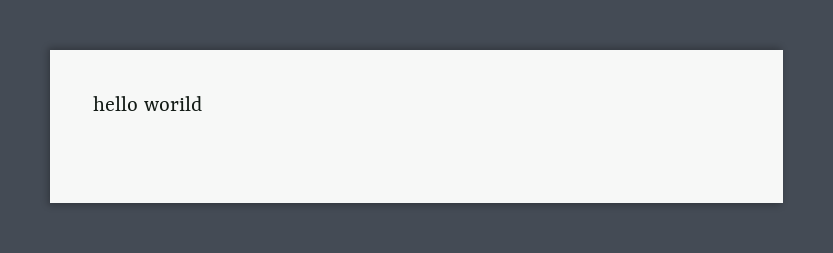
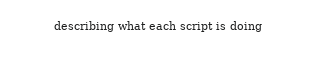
- hello worild
+ describing what each script is doing

